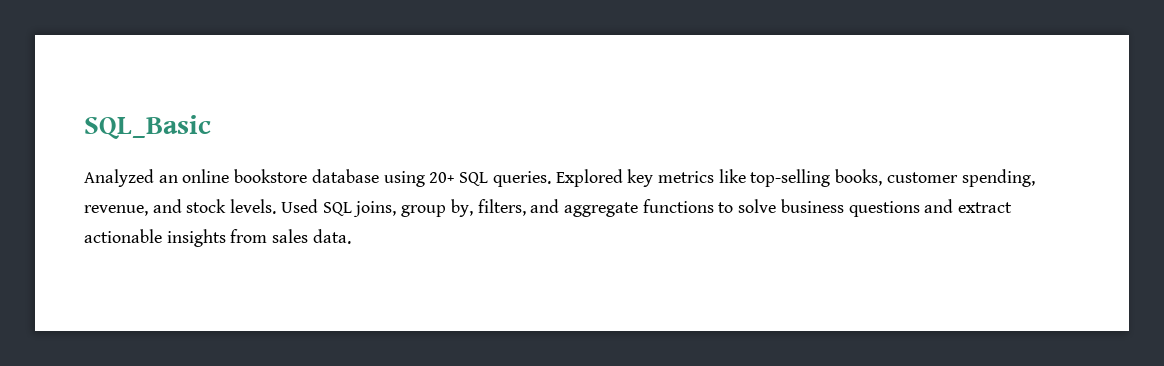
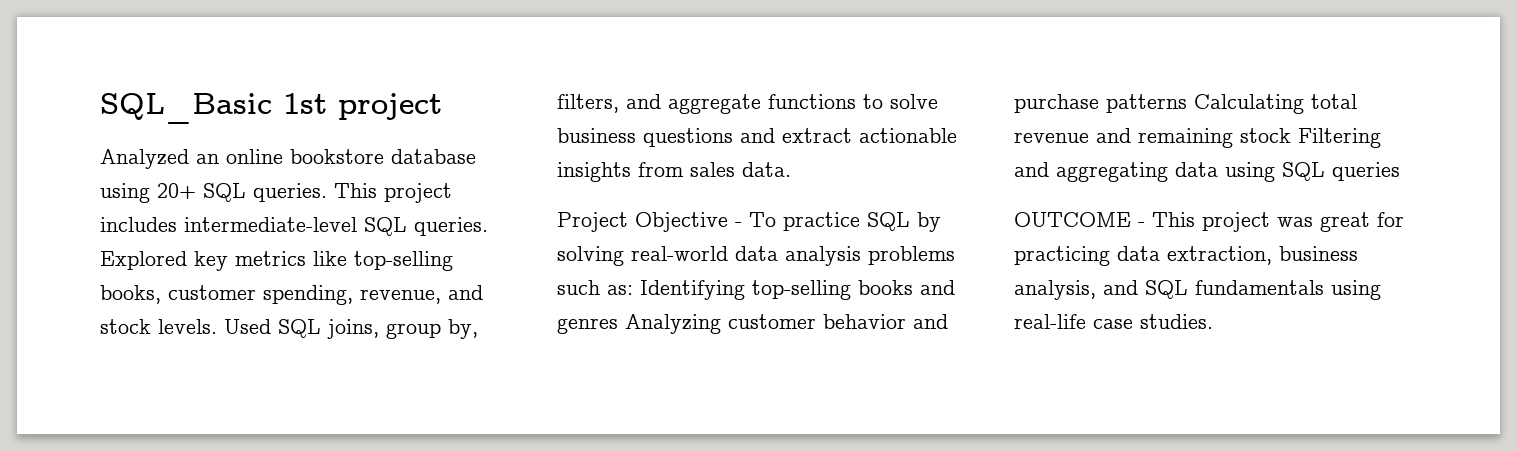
- SQL_Basic
+ SQL_Basic 1st project
+ This project includes intermediate-level SQL queries.
+ Project Objective - To practice SQL by solving real-world data analysis problems such as: Identifying top-selling books and genres Analyzing customer behavior and purchase patterns Calculating total revenue and remaining stock Filtering and aggregating data using SQL queries
+ OUTCOME - This project was great for practicing data extraction, business analysis, and SQL fundamentals using real-life case studies.

